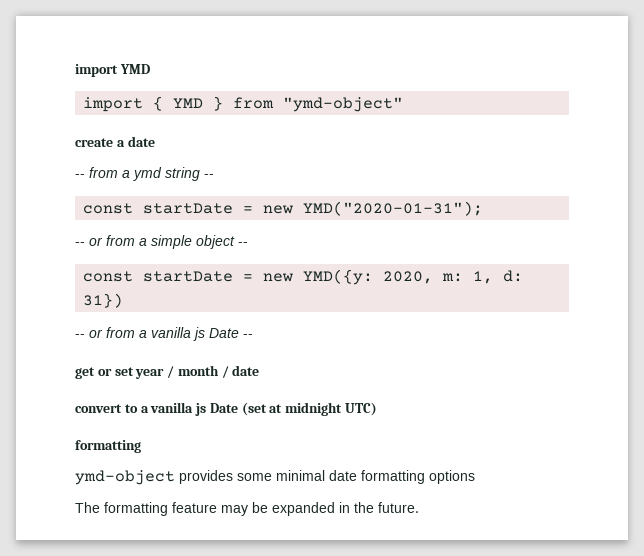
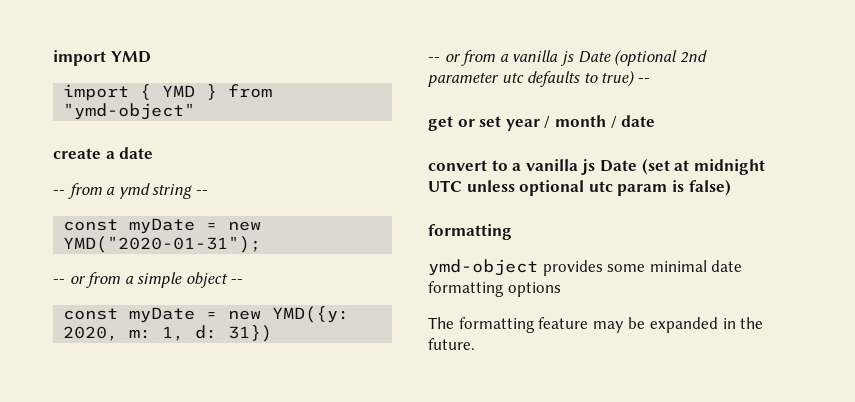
- const startDate = new YMD("2020-01-31");
+ const myDate = new YMD("2020-01-31");
- const startDate = new YMD({y: 2020, m: 1, d: 31})
+ const myDate = new YMD({y: 2020, m: 1, d: 31})
- -- or from a vanilla js Date --
+ -- or from a vanilla js Date (optional 2nd parameter utc defaults to true) --
- convert to a vanilla js Date (set at midnight UTC)
+ convert to a vanilla js Date (set at midnight UTC unless optional utc param is false)

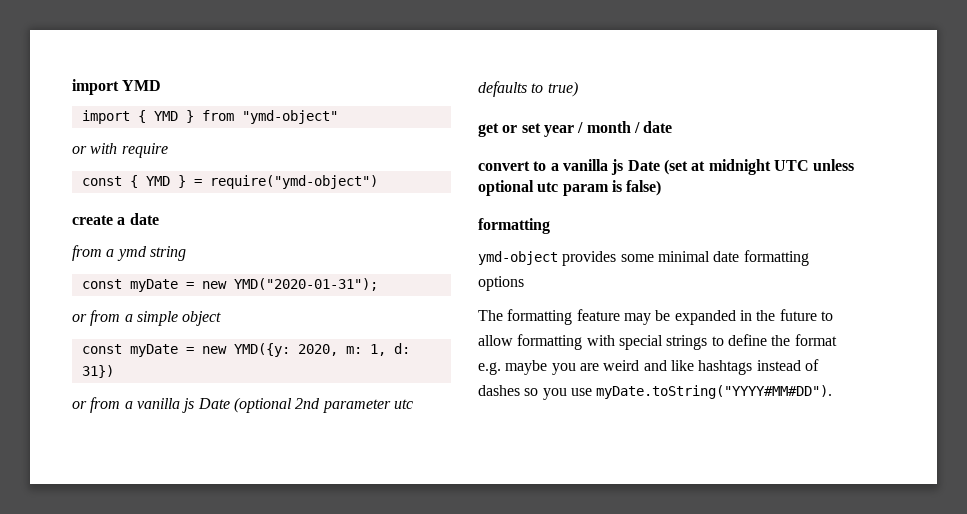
+ or with require
+ const { YMD } = require("ymd-object")
- -- from a ymd string --
+ from a ymd string
- -- or from a simple object --
+ or from a simple object
- -- or from a vanilla js Date (optional 2nd parameter utc defaults to true) --
+ or from a vanilla js Date (optional 2nd parameter utc defaults to true)
- The formatting feature may be expanded in the future.
+ The formatting feature may be expanded in the future to allow formatting with special strings to define the format e.g. maybe you are weird and like hashtags instead of dashes so you use myDate.toString("YYYY#MM#DD").

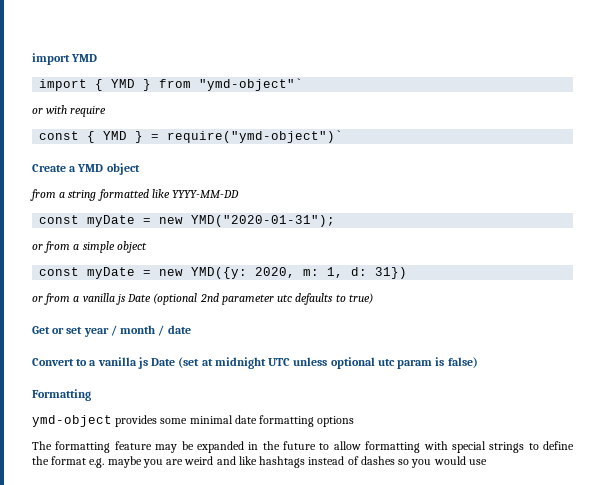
- import { YMD } from "ymd-object"
+ import { YMD } from "ymd-object"`
- const { YMD } = require("ymd-object")
- create a date
- from a ymd string
+ const { YMD } = require("ymd-object")`
+ Create a YMD object
+ from a string formatted like YYYY-MM-DD
- get or set year / month / date
+ Get or set year / month / date
- convert to a vanilla js Date (set at midnight UTC unless optional utc param is false)
- formatting
+ Convert to a vanilla js Date (set at midnight UTC unless optional utc param is false)
+ Formatting
- The formatting feature may be expanded in the future to allow formatting with special strings to define the format e.g. maybe you are weird and like hashtags instead of dashes so you use myDate.toString("YYYY#MM#DD").
+ The formatting feature may be expanded in the future to allow formatting with special strings to define the format e.g. maybe you are weird and like hashtags instead of dashes so you would use

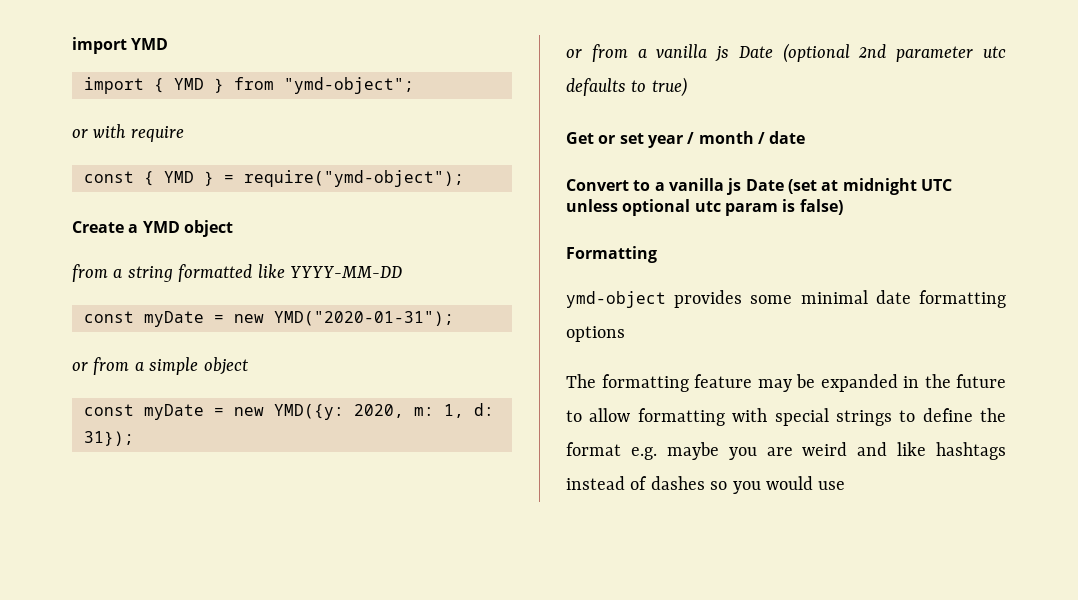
- import { YMD } from "ymd-object"`
+ import { YMD } from "ymd-object";
- const { YMD } = require("ymd-object")`
+ const { YMD } = require("ymd-object");
- const myDate = new YMD({y: 2020, m: 1, d: 31})
+ const myDate = new YMD({y: 2020, m: 1, d: 31});

